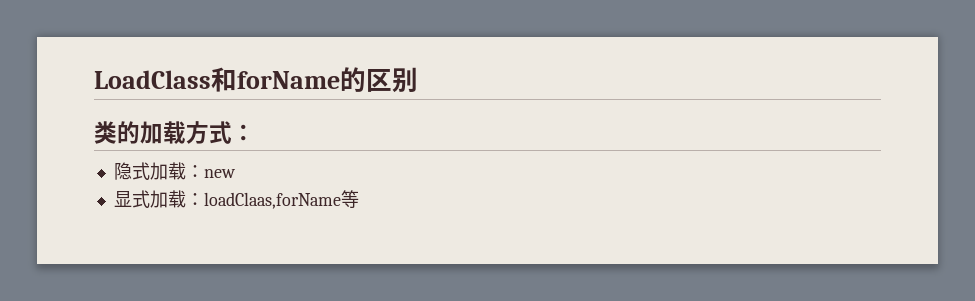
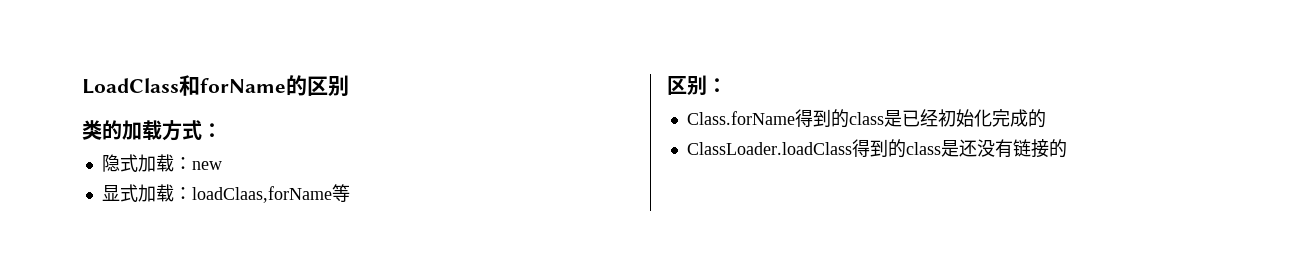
+ 区别：
+ Class.forName得到的class是已经初始化完成的
+ ClassLoader.loadClass得到的class是还没有链接的

